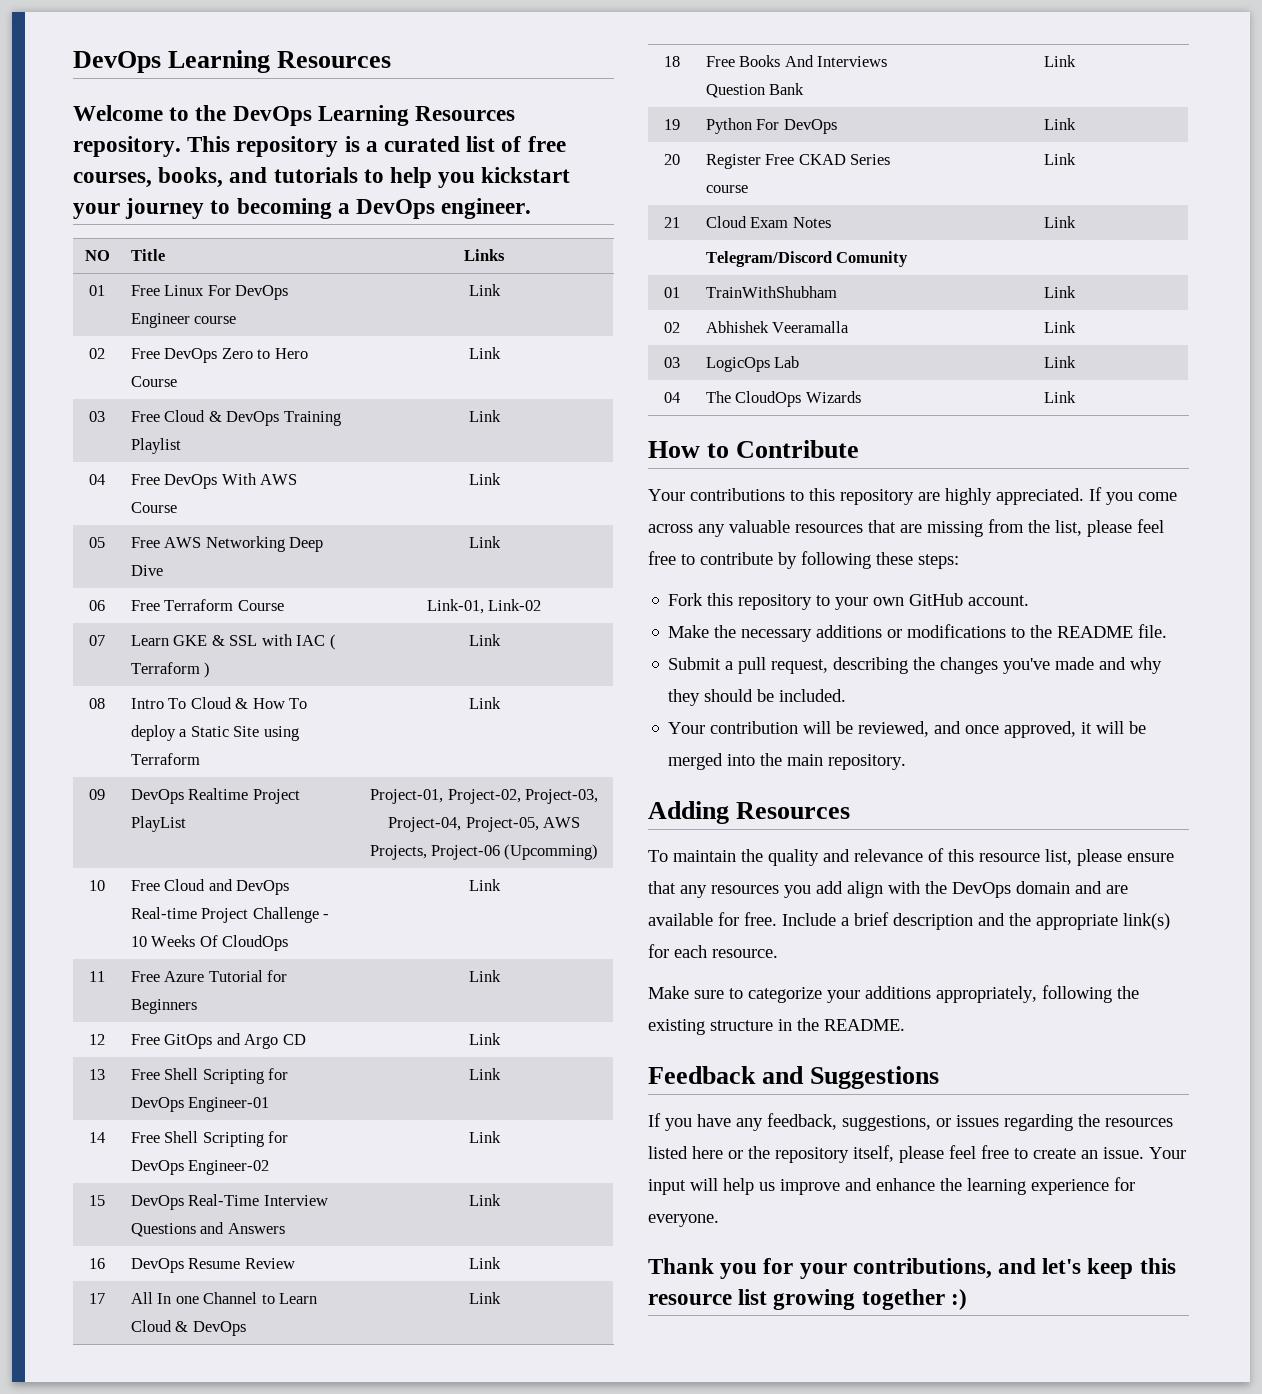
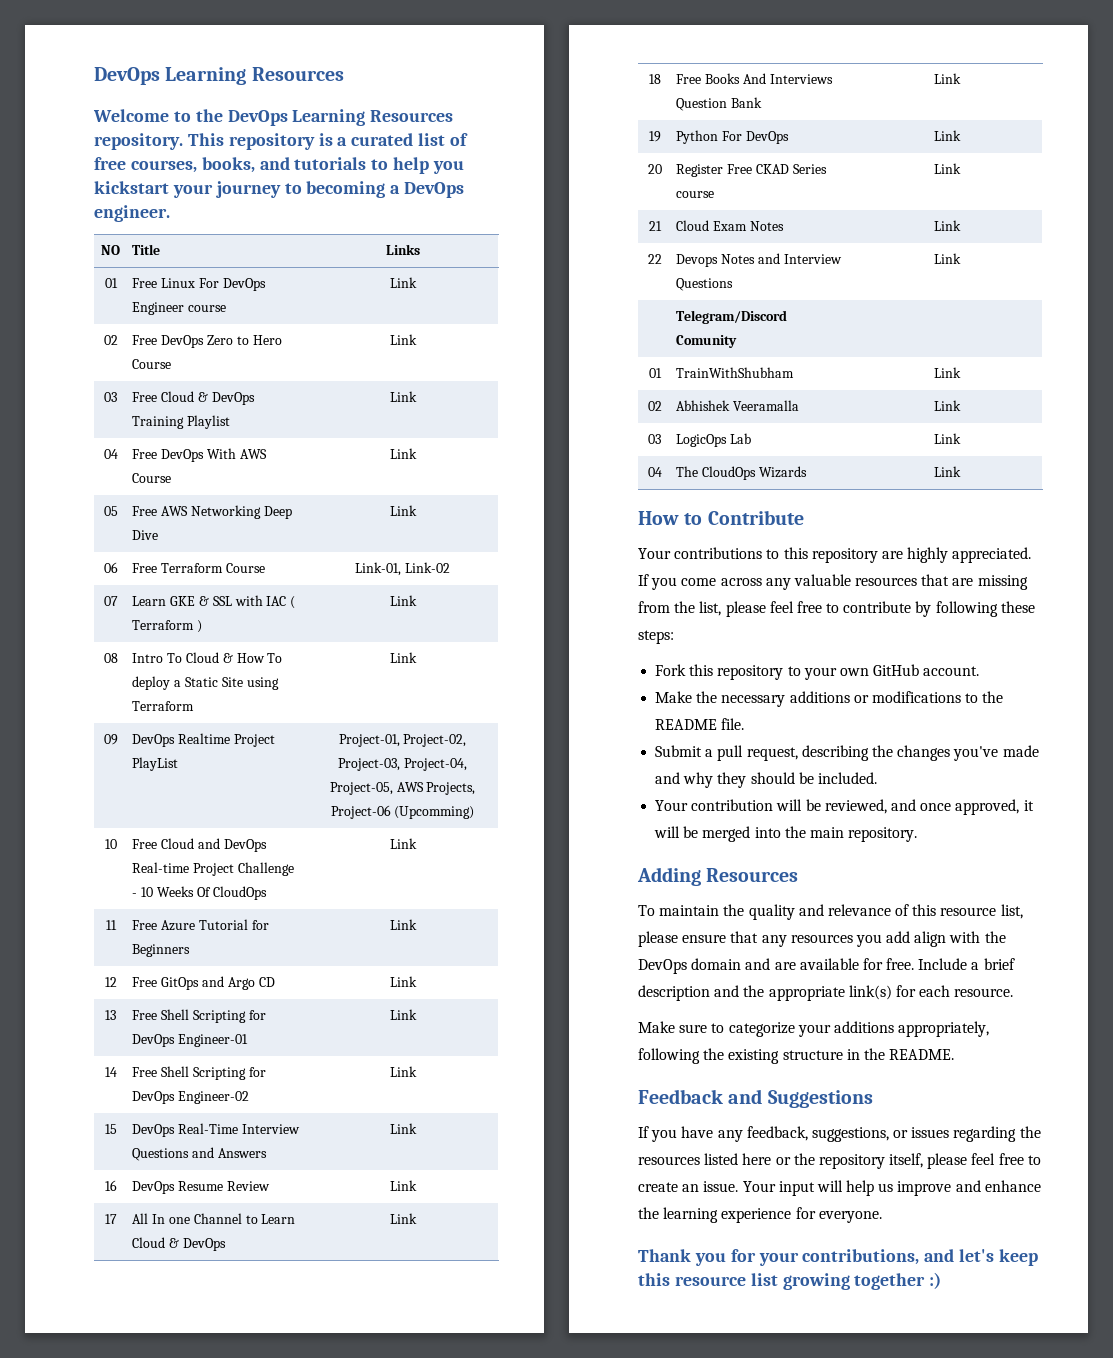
+ 22 | Devops Notes and Interview Questions | Link

